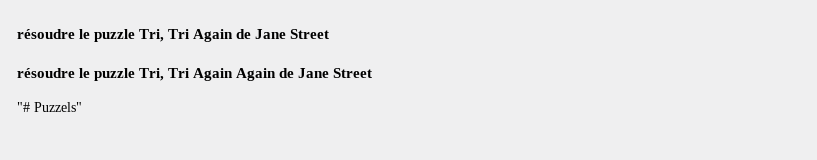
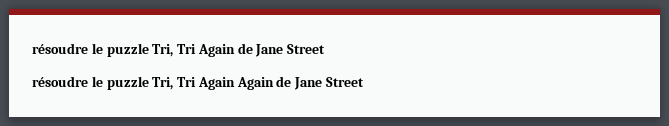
- "# Puzzels"

